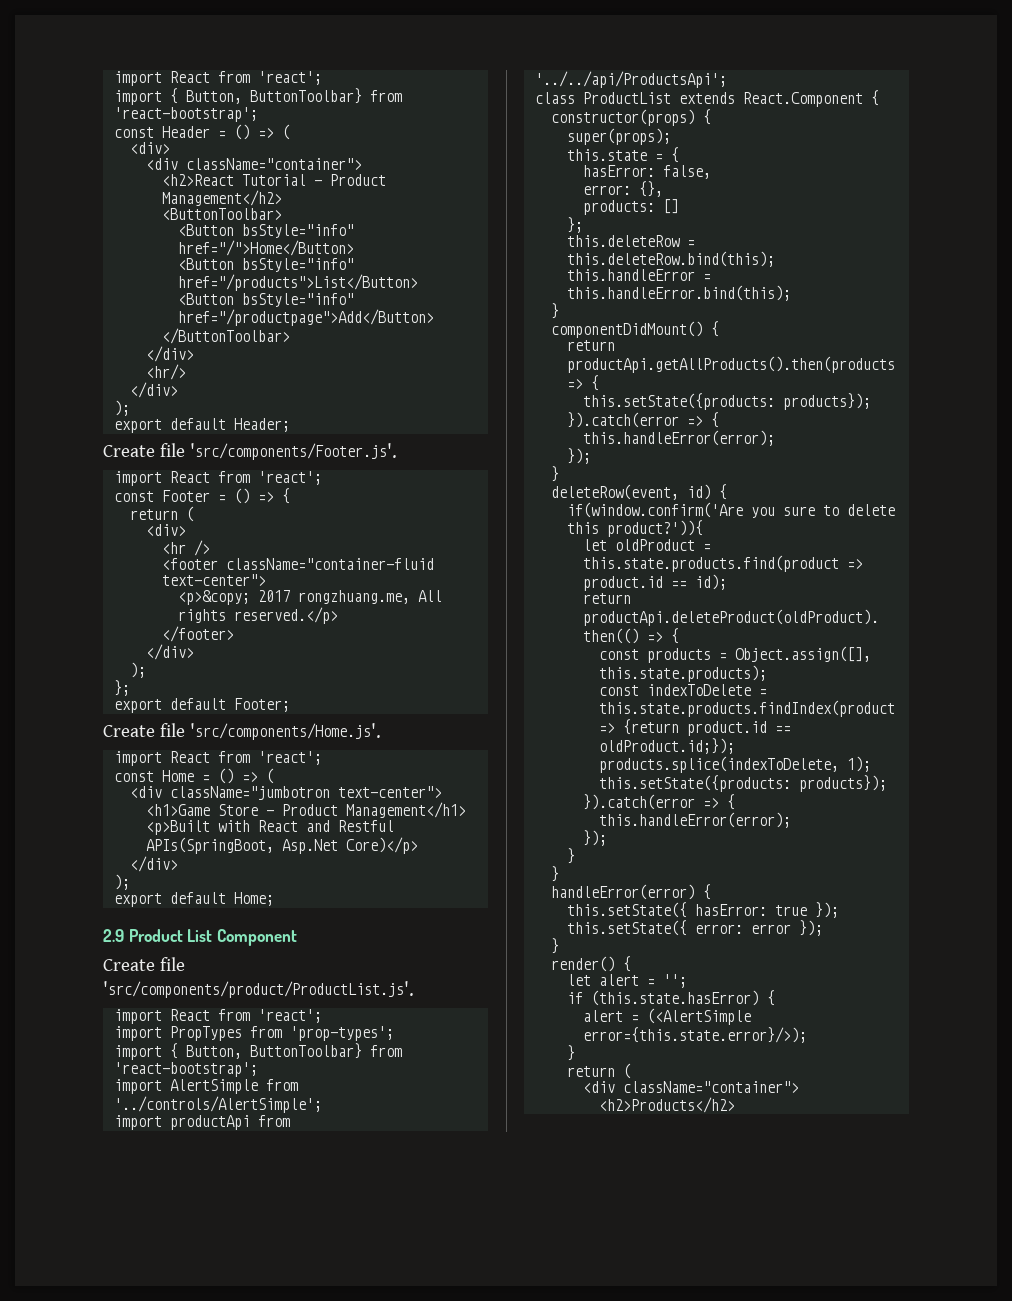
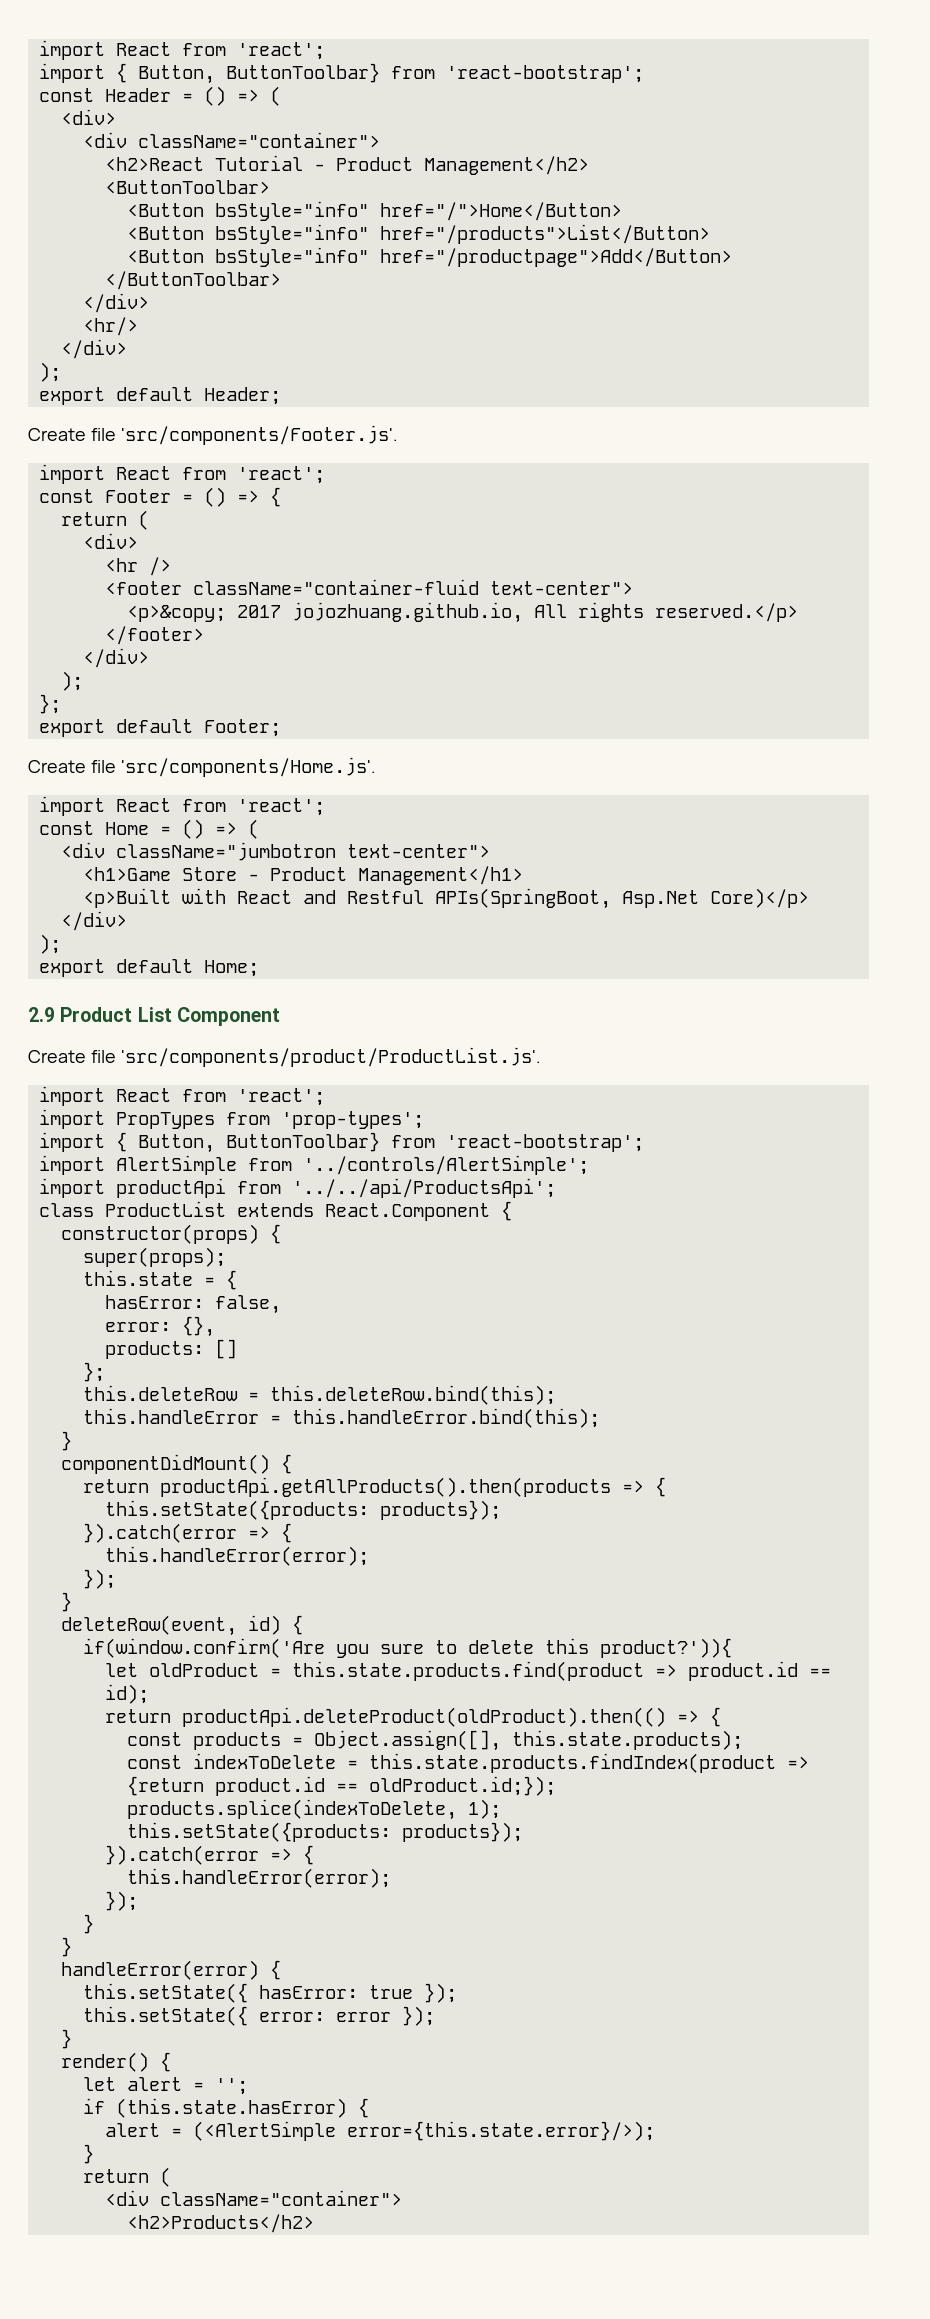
- <p>&copy; 2017 rongzhuang.me, All rights reserved.</p>
+ <p>&copy; 2017 jojozhuang.github.io, All rights reserved.</p>

